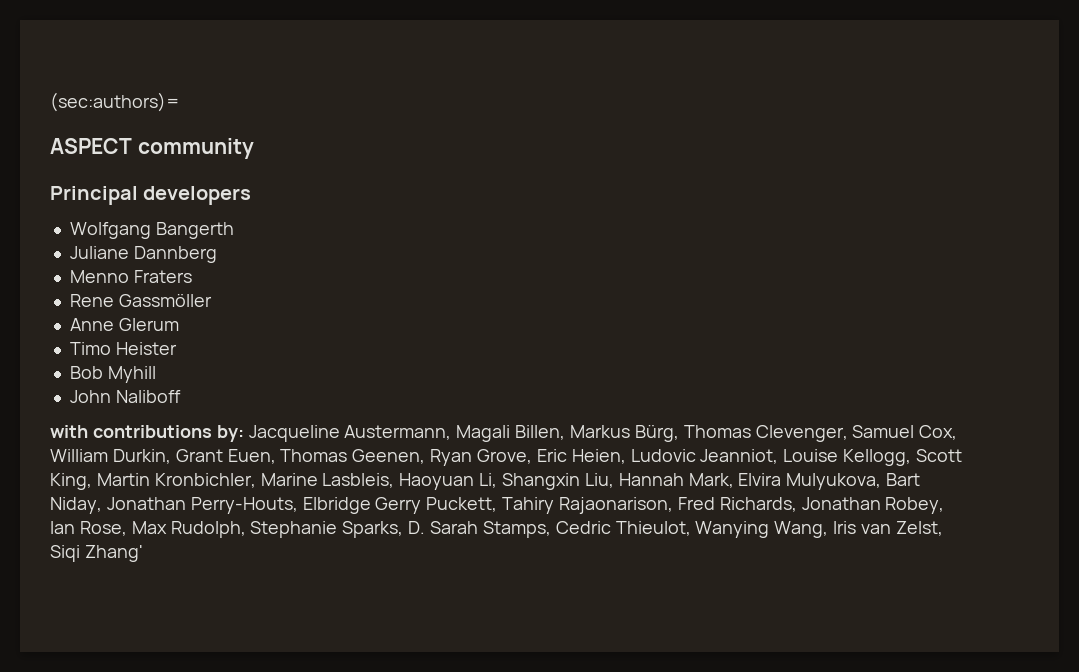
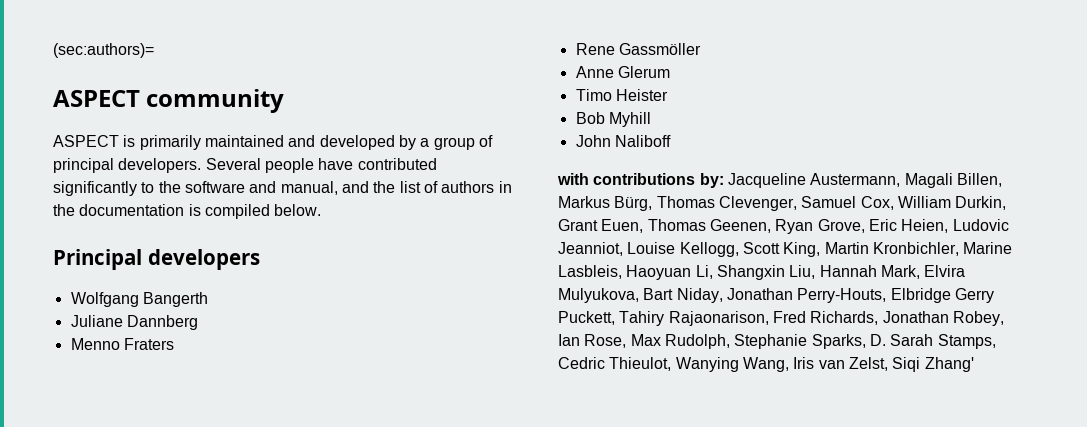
+ ASPECT is primarily maintained and developed by a group of principal developers. Several people have contributed significantly to the software and manual, and the list of authors in the documentation is compiled below.

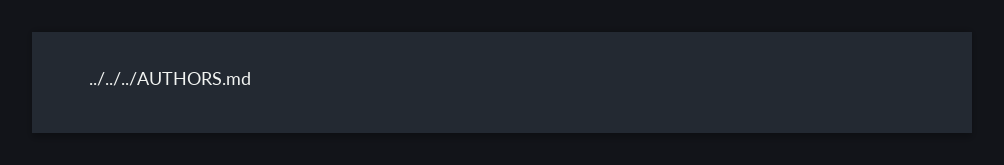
- (sec:authors)=
- ASPECT community
- ASPECT is primarily maintained and developed by a group of principal developers. Several people have contributed significantly to the software and manual, and the list of authors in the documentation is compiled below.
- Principal developers
- Wolfgang Bangerth
- Juliane Dannberg
- Menno Fraters
- Rene Gassmöller
- Anne Glerum
- Timo Heister
- Bob Myhill
- John Naliboff
- with contributions by: Jacqueline Austermann, Magali Billen, Markus Bürg, Thomas Clevenger, Samuel Cox, William Durkin, Grant Euen, Thomas Geenen, Ryan Grove, Eric Heien, Ludovic Jeanniot, Louise Kellogg, Scott King, Martin Kronbichler, Marine Lasbleis, Haoyuan Li, Shangxin Liu, Hannah Mark, Elvira Mulyukova, Bart Niday, Jonathan Perry-Houts, Elbridge Gerry Puckett, Tahiry Rajaonarison, Fred Richards, Jonathan Robey, Ian Rose, Max Rudolph, Stephanie Sparks, D. Sarah Stamps, Cedric Thieulot, Wanying Wang, Iris van Zelst, Siqi Zhang'
+ ../../../AUTHORS.md

